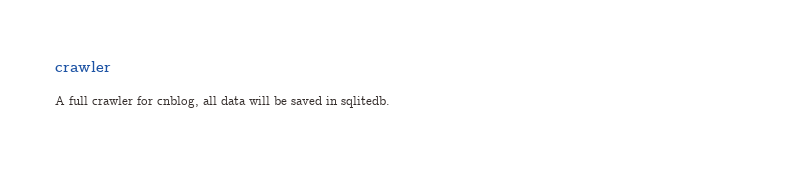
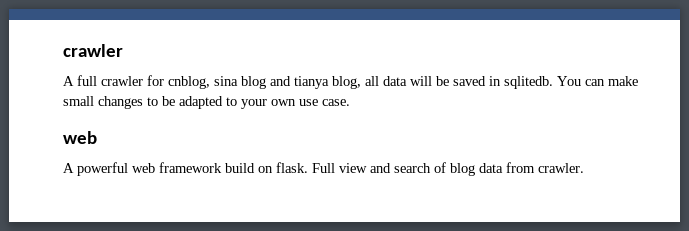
- A full crawler for cnblog, all data will be saved in sqlitedb.
+ A full crawler for cnblog, sina blog and tianya blog, all data will be saved in sqlitedb.
+ You can make small changes to be adapted to your own use case.
+ web
+ A powerful web framework build on flask. Full view and search of blog data from crawler.

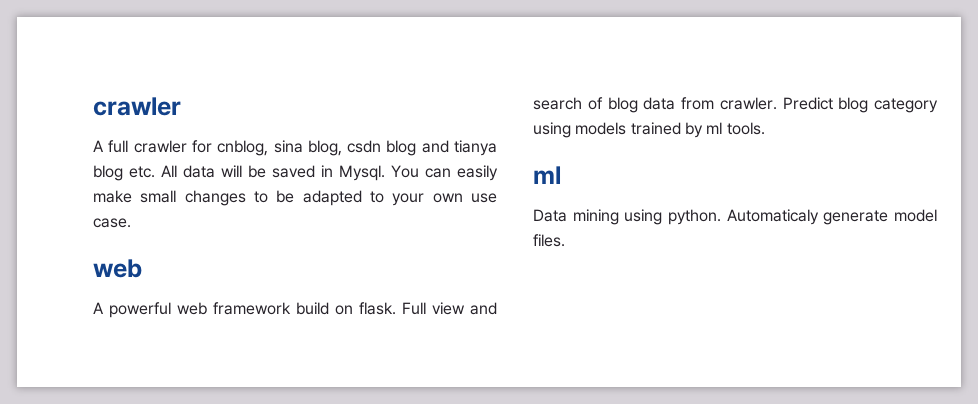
- A full crawler for cnblog, sina blog and tianya blog, all data will be saved in sqlitedb.
+ A full crawler for cnblog, sina blog, csdn blog and tianya blog etc. All data will be saved in Mysql.
- You can make small changes to be adapted to your own use case.
+ You can easily make small changes to be adapted to your own use case.
+ Predict blog category using models trained by ml tools.
+ ml
+ Data mining using python. Automaticaly generate model files.

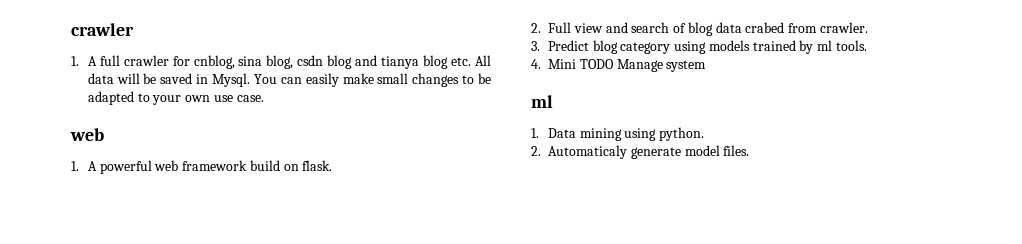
- A full crawler for cnblog, sina blog, csdn blog and tianya blog etc. All data will be saved in Mysql.
+ 1. A full crawler for cnblog, sina blog, csdn blog and tianya blog etc. All data will be saved in Mysql.
- A powerful web framework build on flask. Full view and search of blog data from crawler. Predict blog category using models trained by ml tools.
+ 1. A powerful web framework build on flask.
+ 2. Full view and search of blog data crabed from crawler.
+ 3. Predict blog category using models trained by ml tools.
+ 4. Mini TODO Manage system
- Data mining using python. Automaticaly generate model files.
+ 1. Data mining using python.
+ 2. Automaticaly generate model files.

